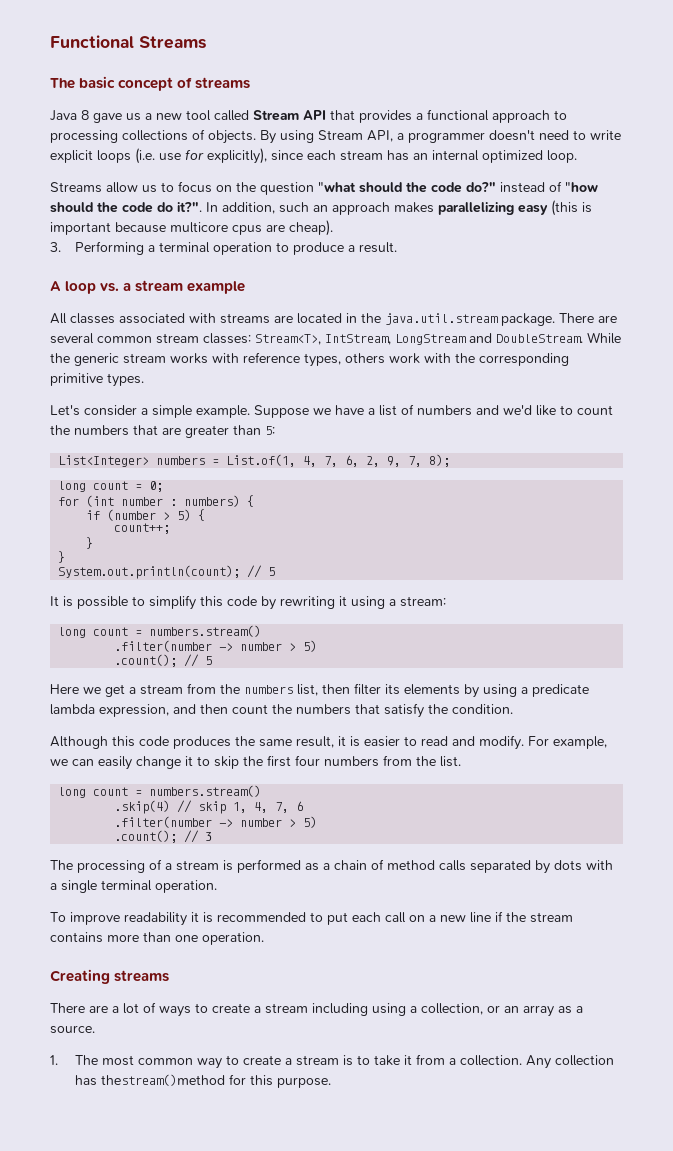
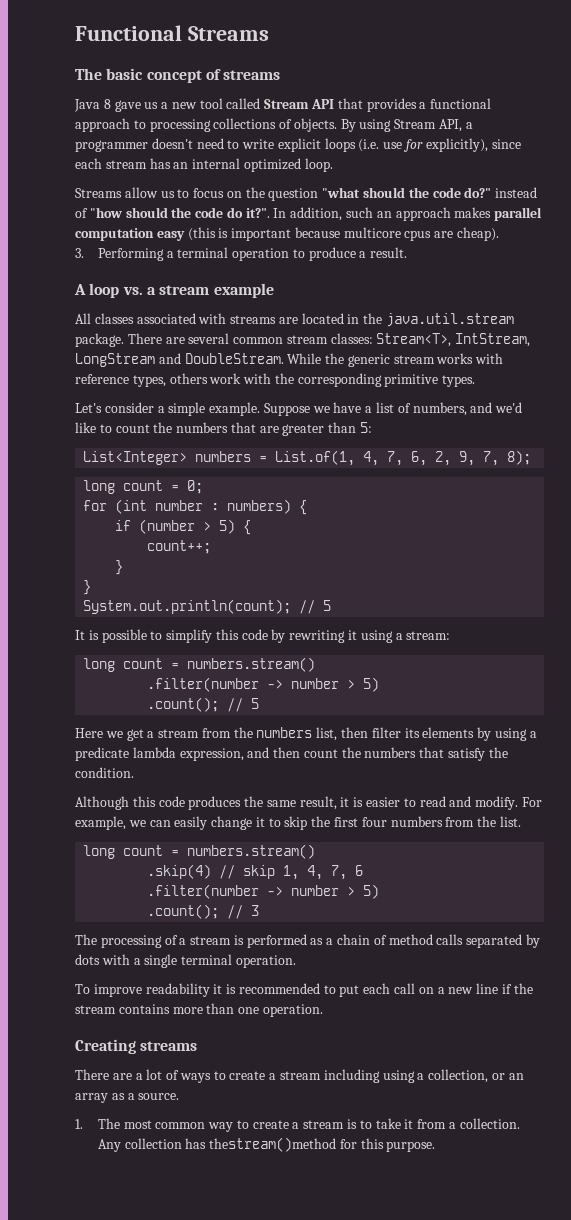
- In addition, such an approach makes parallelizing easy (this is important because multicore cpus are cheap).
+ In addition, such an approach makes parallel computation easy (this is important because multicore cpus are cheap).
- Suppose we have a list of numbers and we'd like to count the numbers that are greater than 5:
+ Suppose we have a list of numbers, and we'd like to count the numbers that are greater than 5:

